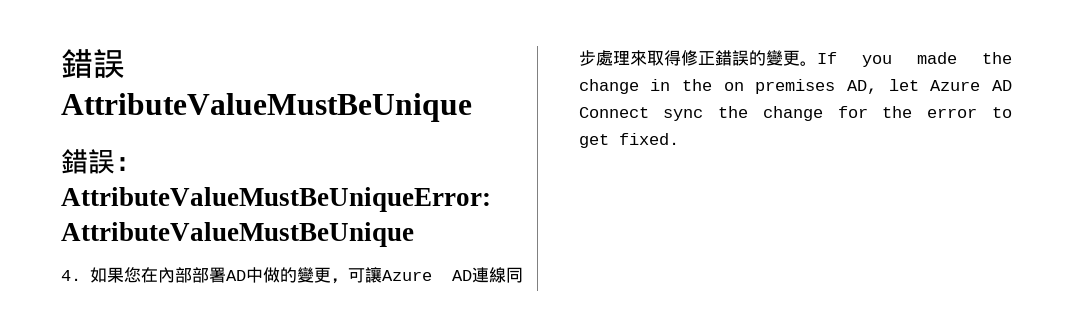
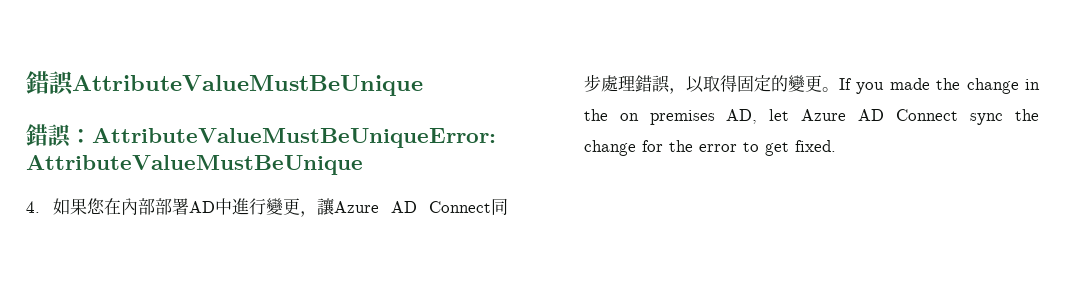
- 4.如果您在內部部署AD中做的變更，可讓Azure AD連線同步處理來取得修正錯誤的變更。
+ 4.如果您在內部部署AD中進行變更，讓Azure AD Connect同步處理錯誤，以取得固定的變更。

